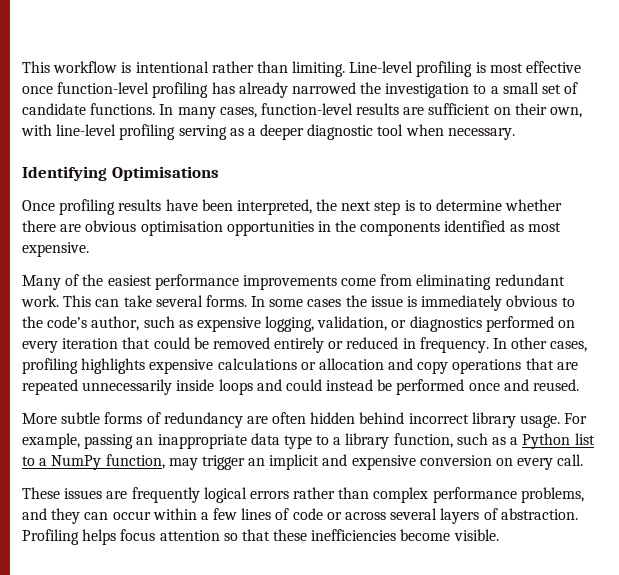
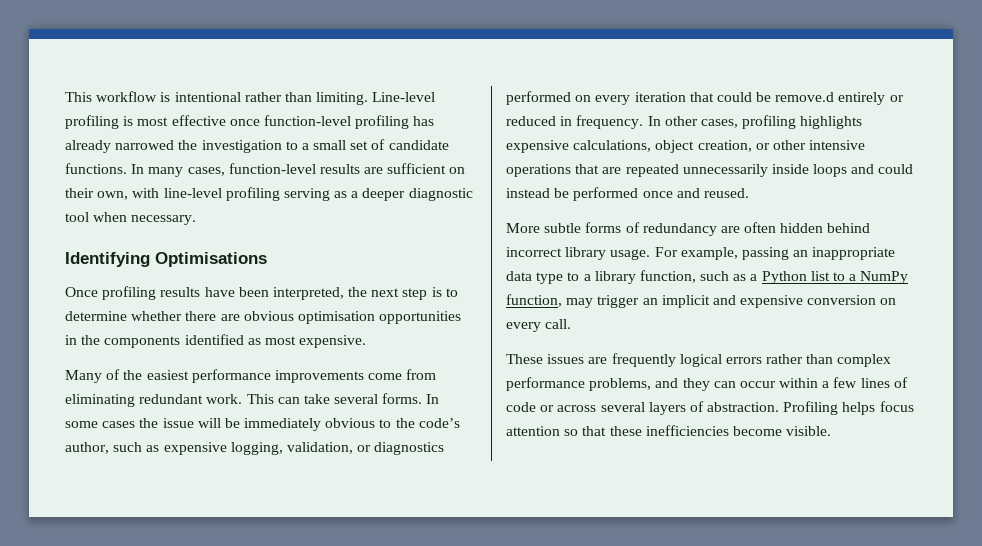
- In some cases the issue is immediately obvious to the code’s author, such as expensive logging, validation, or diagnostics performed on every iteration that could be removed entirely or reduced in frequency.
+ In some cases the issue will be immediately obvious to the code’s author, such as expensive logging, validation, or diagnostics performed on every iteration that could be remove.d entirely or reduced in frequency.
- In other cases, profiling highlights expensive calculations or allocation and copy operations that are repeated unnecessarily inside loops and could instead be performed once and reused.
+ In other cases, profiling highlights expensive calculations, object creation, or other intensive operations that are repeated unnecessarily inside loops and could instead be performed once and reused.

